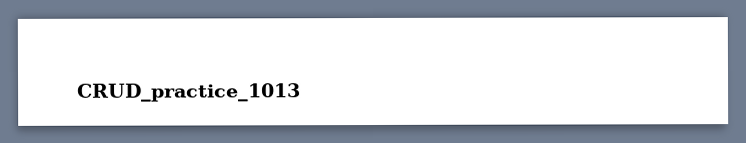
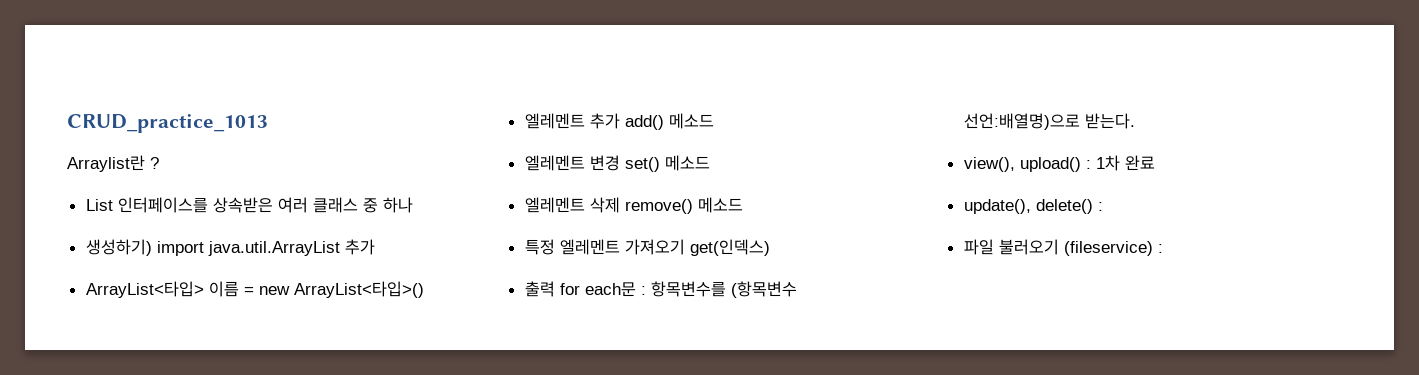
+ Arraylist란 ?
+ List 인터페이스를 상속받은 여러 클래스 중 하나
+ 생성하기) import java.util.ArrayList 추가
+ ArrayList<타입> 이름 = new ArrayList<타입>()
+ 엘레멘트 추가 add() 메소드
+ 엘레멘트 변경 set() 메소드
+ 엘레멘트 삭제 remove() 메소드
+ 특정 엘레멘트 가져오기 get(인덱스)
+ 출력 for each문 : 항목변수를 (항목변수 선언:배열명)으로 받는다.
+ view(), upload() : 1차 완료
+ update(), delete() :
+ 파일 불러오기 (fileservice) :

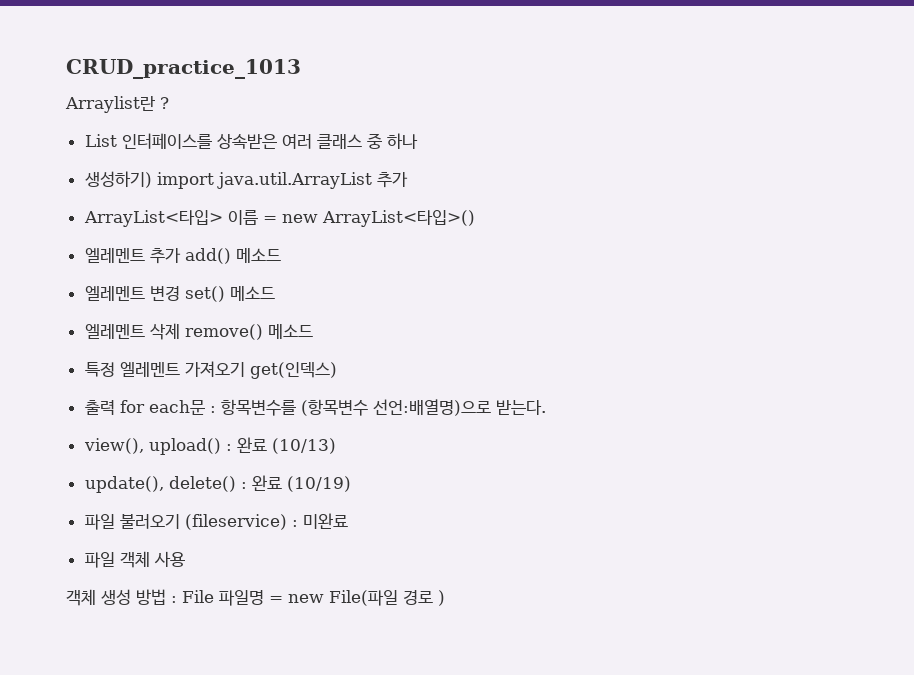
- view(), upload() : 1차 완료
+ view(), upload() : 완료 (10/13)
- update(), delete() :
+ update(), delete() : 완료 (10/19)
- 파일 불러오기 (fileservice) :
+ 파일 불러오기 (fileservice) : 미완료
+ 파일 객체 사용
+ 객체 생성 방법 : File 파일명 = new File(파일 경로 )

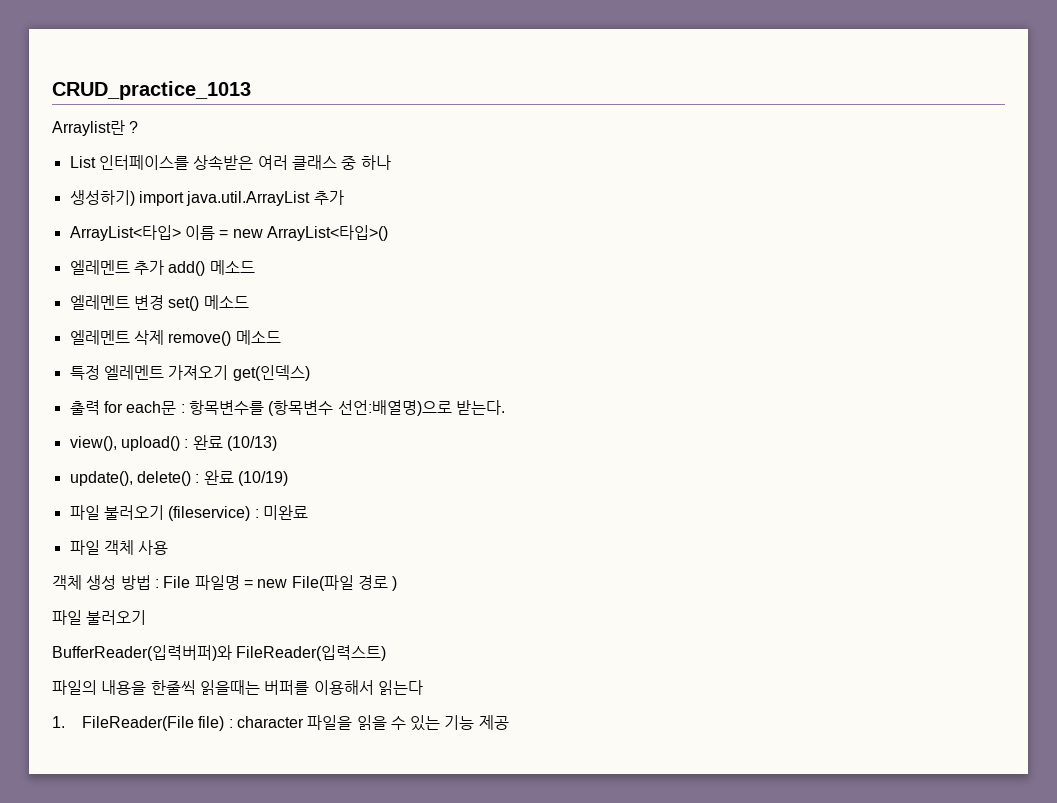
  객체 생성 방법 : File 파일명 = new File(파일 경로 )
+ 파일 불러오기
+ BufferReader(입력버퍼)와 FileReader(입력스트)
+ 파일의 내용을 한줄씩 읽을때는 버퍼를 이용해서 읽는다
+ 1. FileReader(File file) : character 파일을 읽을 수 있는 기능 제공

